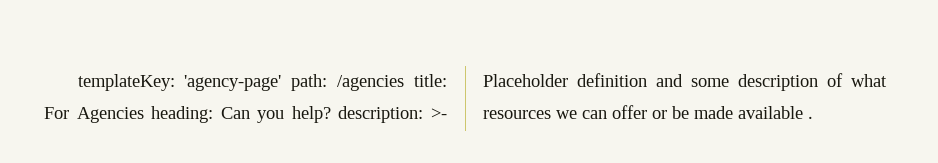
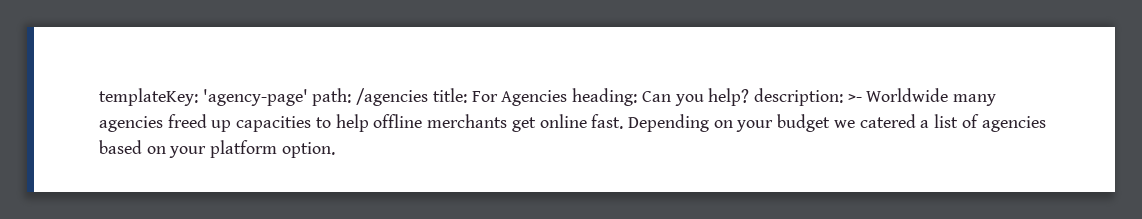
- templateKey: 'agency-page' path: /agencies title: For Agencies heading: Can you help? description: >- Placeholder definition and some description of what resources we can offer or be made available .
+ templateKey: 'agency-page' path: /agencies title: For Agencies heading: Can you help? description: >- Worldwide many agencies freed up capacities to help offline merchants get online fast. Depending on your budget we catered a list of agencies based on your platform option.

